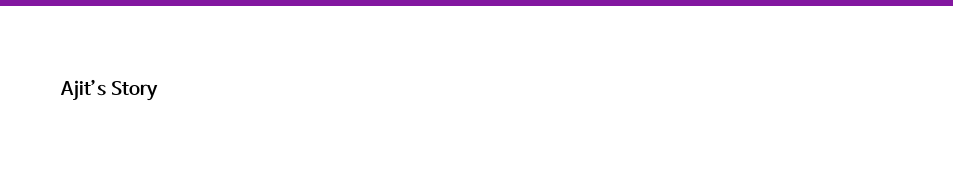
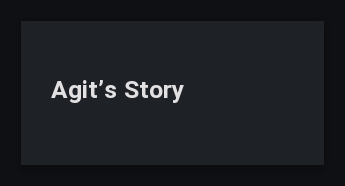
- Ajit’s Story
+ Agit’s Story

